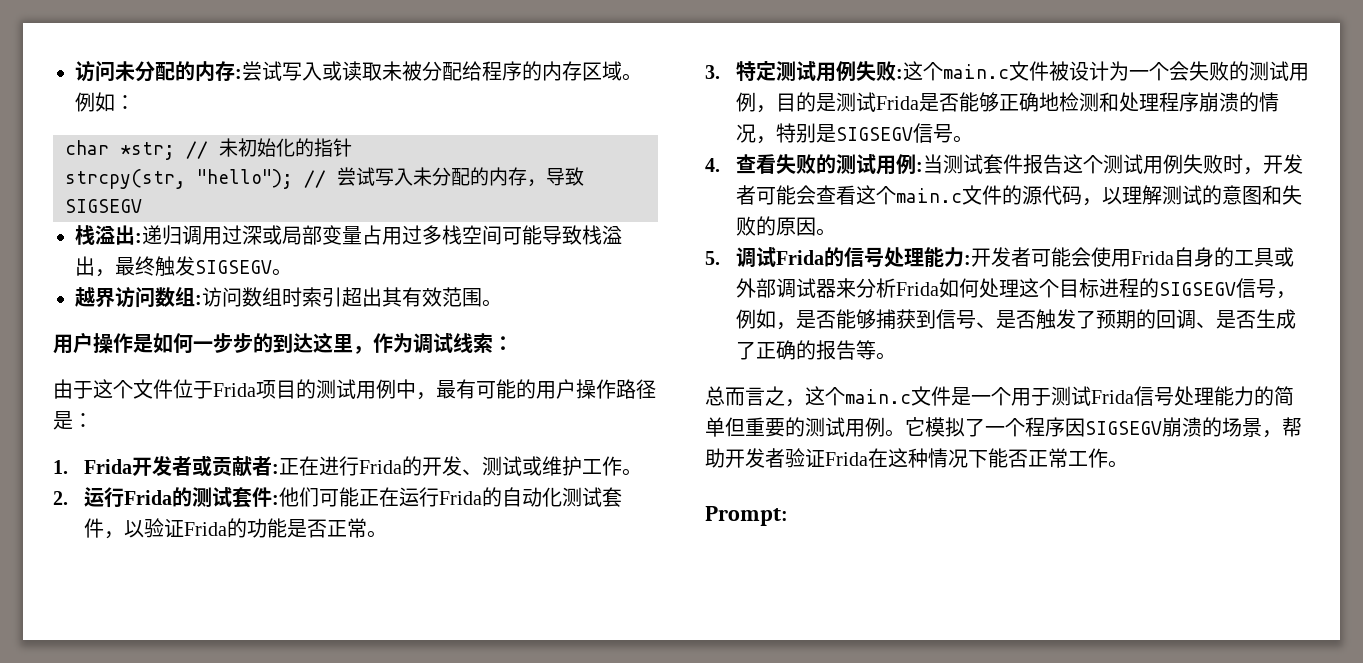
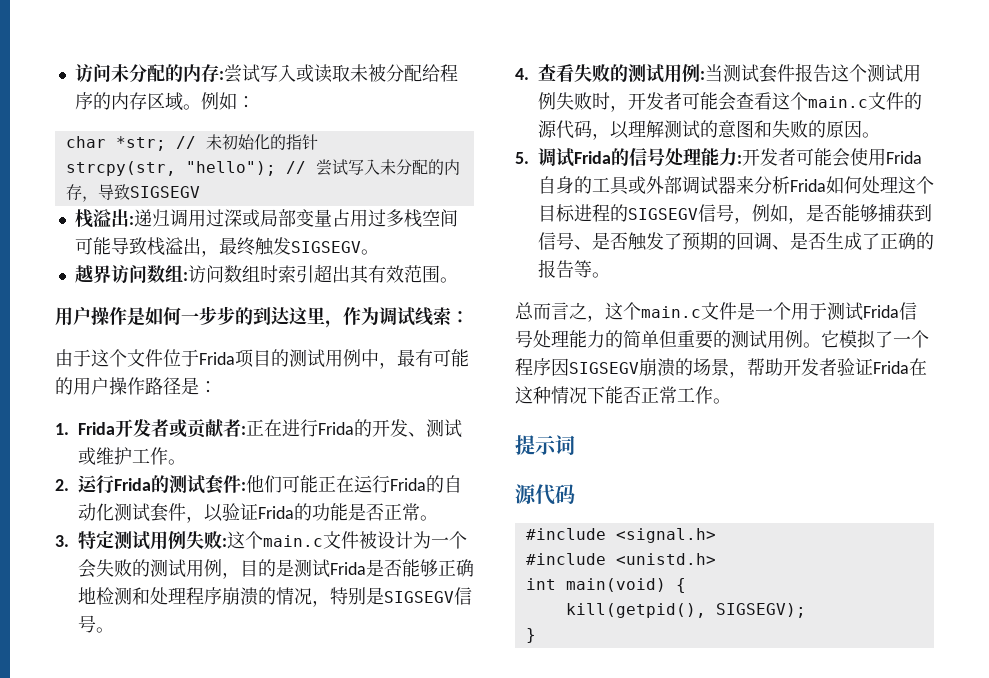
- Prompt:
+ 提示词
+ 源代码
+ #include <signal.h>
+ #include <unistd.h>
+ int main(void) {
+ kill(getpid(), SIGSEGV);
+ }

